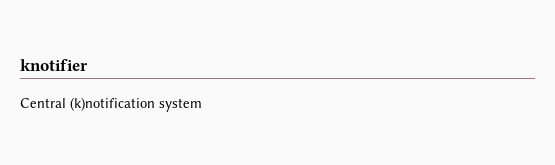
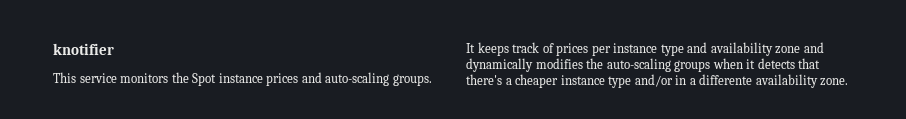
- Central (k)notification system
+ This service monitors the Spot instance prices and auto-scaling groups. It keeps track of prices per instance type and availability zone and dynamically modifies the auto-scaling groups when it detects that there's a cheaper instance type and/or in a differente availability zone.

